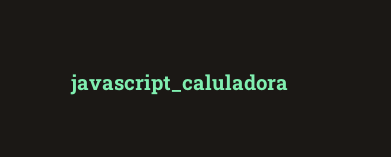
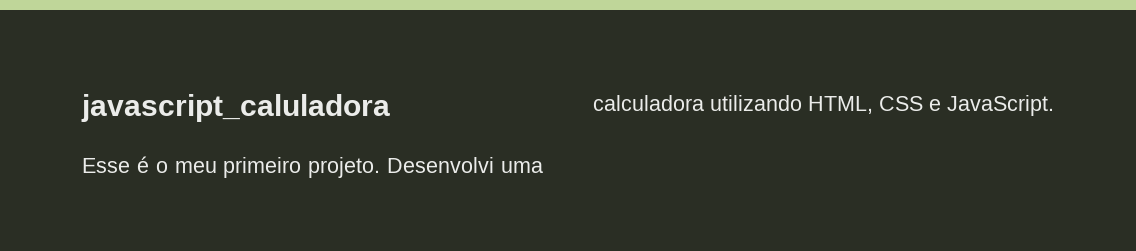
+ Esse é o meu primeiro projeto. Desenvolvi uma calculadora utilizando HTML, CSS e JavaScript.

